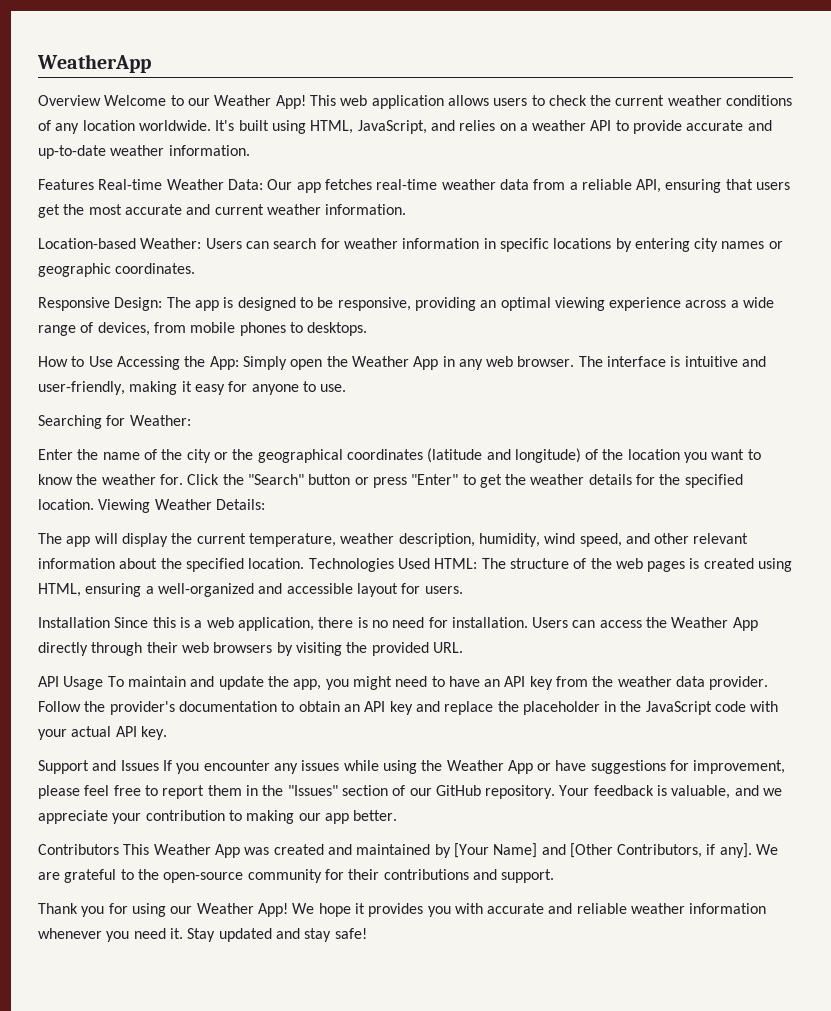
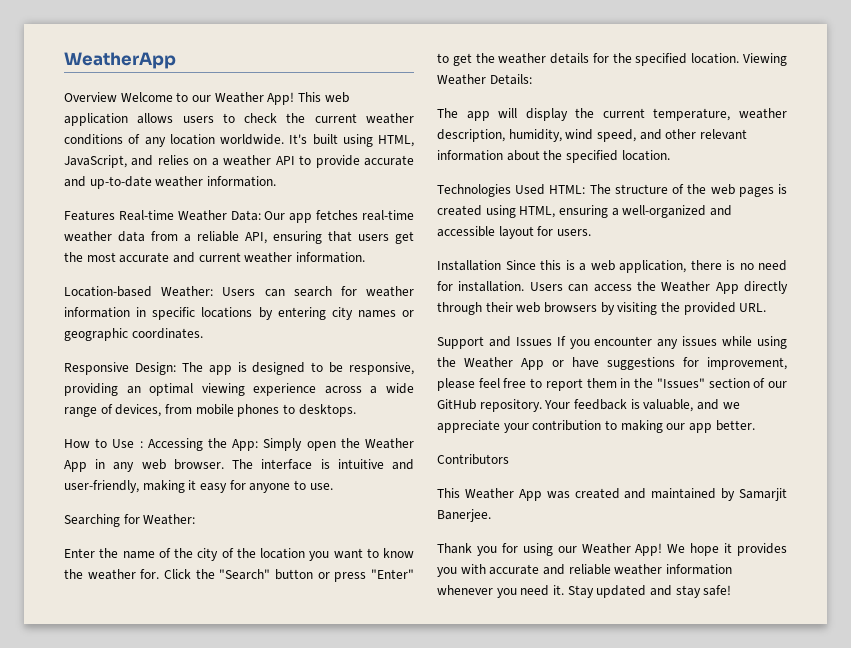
- How to Use Accessing the App: Simply open the Weather App in any web browser.
+ How to Use : Accessing the App: Simply open the Weather App in any web browser.
- Enter the name of the city or the geographical coordinates (latitude and longitude) of the location you want to know the weather for.
+ Enter the name of the city of the location you want to know the weather for.
- The app will display the current temperature, weather description, humidity, wind speed, and other relevant information about the specified location. Technologies Used HTML: The structure of the web pages is created using HTML, ensuring a well-organized and accessible layout for users.
+ The app will display the current temperature, weather description, humidity, wind speed, and other relevant information about the specified location.
+ Technologies Used HTML: The structure of the web pages is created using HTML, ensuring a well-organized and accessible layout for users.
- API Usage To maintain and update the app, you might need to have an API key from the weather data provider. Follow the provider's documentation to obtain an API key and replace the placeholder in the JavaScript code with your actual API key.
- Contributors This Weather App was created and maintained by [Your Name] and [Other Contributors, if any]. We are grateful to the open-source community for their contributions and support.
+ Contributors
+ This Weather App was created and maintained by Samarjit Banerjee.

